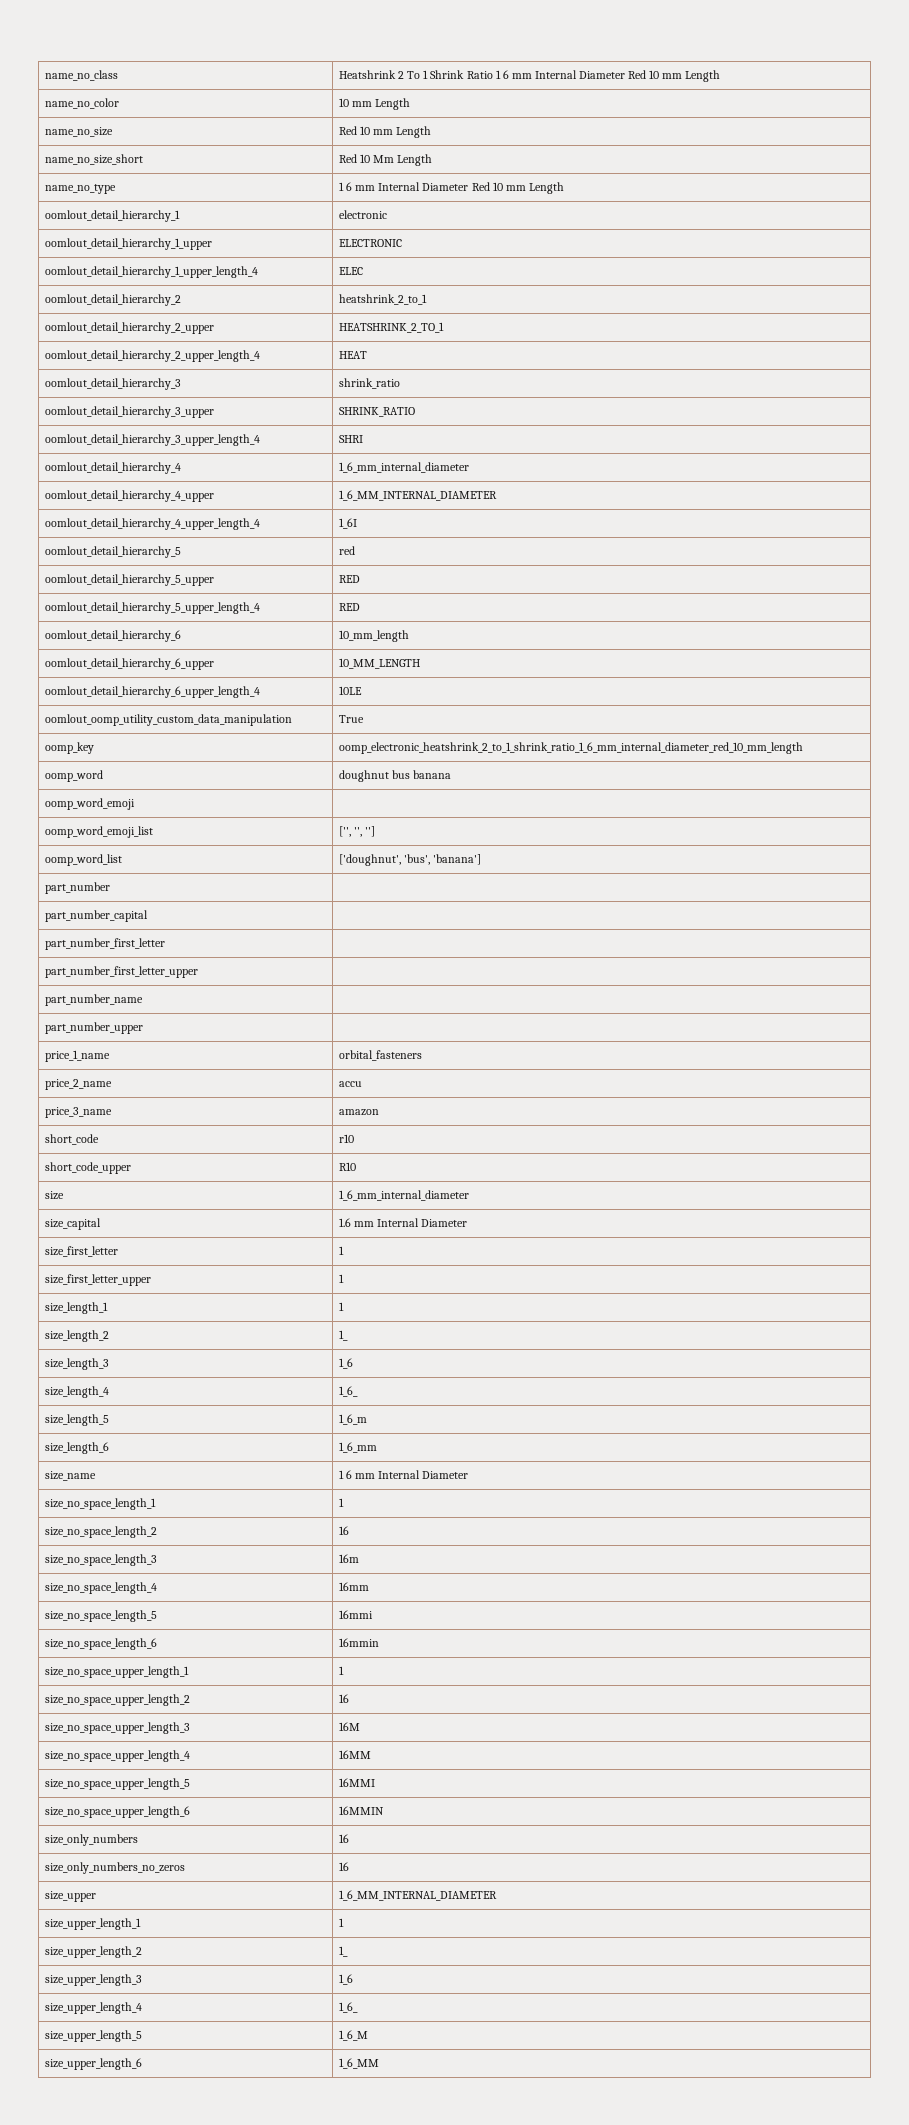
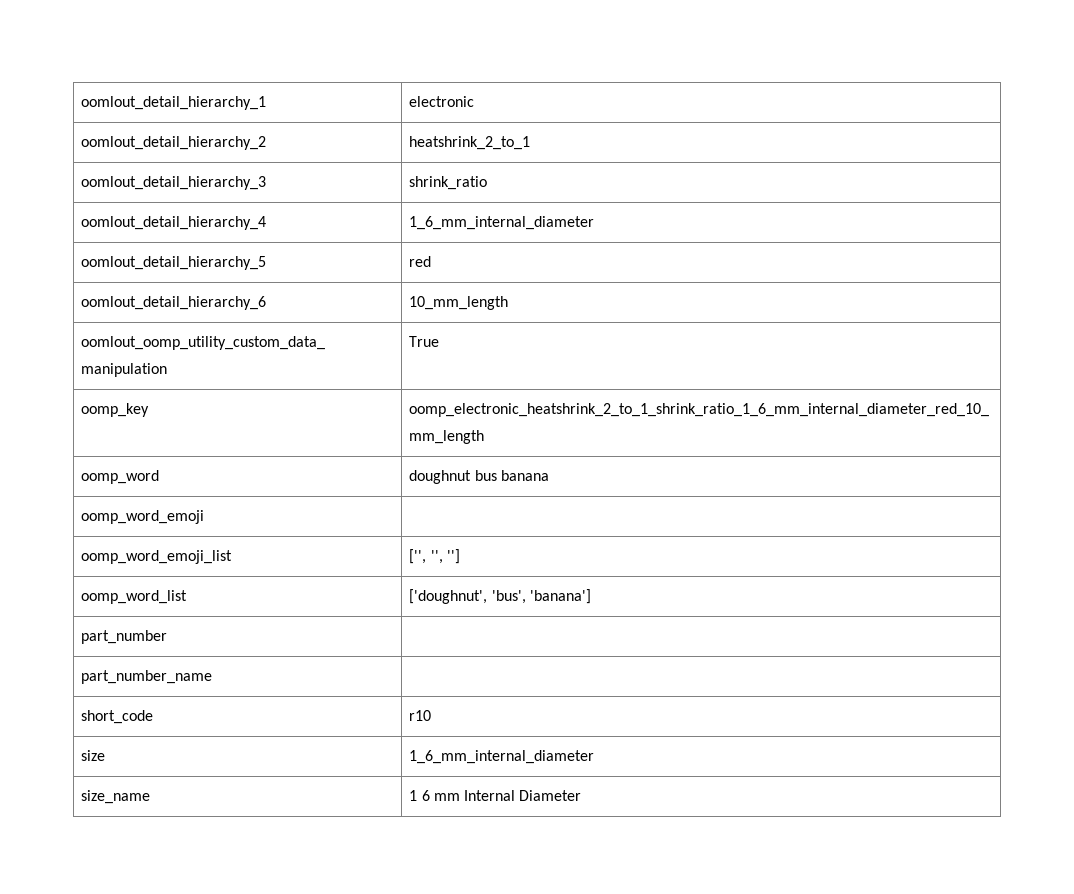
- name_no_class | Heatshrink 2 To 1 Shrink Ratio 1 6 mm Internal Diameter Red 10 mm Length
- name_no_color | 10 mm Length
- name_no_size | Red 10 mm Length
- name_no_size_short | Red 10 Mm Length
- name_no_type | 1 6 mm Internal Diameter Red 10 mm Length
  oomlout_detail_hierarchy_1 | electronic
- oomlout_detail_hierarchy_1_upper | ELECTRONIC
- oomlout_detail_hierarchy_1_upper_length_4 | ELEC
  oomlout_detail_hierarchy_2 | heatshrink_2_to_1
- oomlout_detail_hierarchy_2_upper | HEATSHRINK_2_TO_1
- oomlout_detail_hierarchy_2_upper_length_4 | HEAT
  oomlout_detail_hierarchy_3 | shrink_ratio
- oomlout_detail_hierarchy_3_upper | SHRINK_RATIO
- oomlout_detail_hierarchy_3_upper_length_4 | SHRI
  oomlout_detail_hierarchy_4 | 1_6_mm_internal_diameter
- oomlout_detail_hierarchy_4_upper | 1_6_MM_INTERNAL_DIAMETER
- oomlout_detail_hierarchy_4_upper_length_4 | 1_6I
  oomlout_detail_hierarchy_5 | red
- oomlout_detail_hierarchy_5_upper | RED
- oomlout_detail_hierarchy_5_upper_length_4 | RED
  oomlout_detail_hierarchy_6 | 10_mm_length
- oomlout_detail_hierarchy_6_upper | 10_MM_LENGTH
- oomlout_detail_hierarchy_6_upper_length_4 | 10LE
- part_number_capital |
- part_number_first_letter |
- part_number_first_letter_upper |
  part_number_name |
- part_number_upper |
- price_1_name | orbital_fasteners
- price_2_name | accu
- price_3_name | amazon
- short_code_upper | R10
- size_capital | 1.6 mm Internal Diameter
- size_first_letter | 1
- size_first_letter_upper | 1
- size_length_1 | 1
- size_length_2 | 1_
- size_length_3 | 1_6
- size_length_4 | 1_6_
- size_length_5 | 1_6_m
- size_length_6 | 1_6_mm
- size_no_space_length_1 | 1
- size_no_space_length_2 | 16
- size_no_space_length_3 | 16m
- size_no_space_length_4 | 16mm
- size_no_space_length_5 | 16mmi
- size_no_space_length_6 | 16mmin
- size_no_space_upper_length_1 | 1
- size_no_space_upper_length_2 | 16
- size_no_space_upper_length_3 | 16M
- size_no_space_upper_length_4 | 16MM
- size_no_space_upper_length_5 | 16MMI
- size_no_space_upper_length_6 | 16MMIN
- size_only_numbers | 16
- size_only_numbers_no_zeros | 16
- size_upper | 1_6_MM_INTERNAL_DIAMETER
- size_upper_length_1 | 1
- size_upper_length_2 | 1_
- size_upper_length_3 | 1_6
- size_upper_length_4 | 1_6_
- size_upper_length_5 | 1_6_M
- size_upper_length_6 | 1_6_MM

